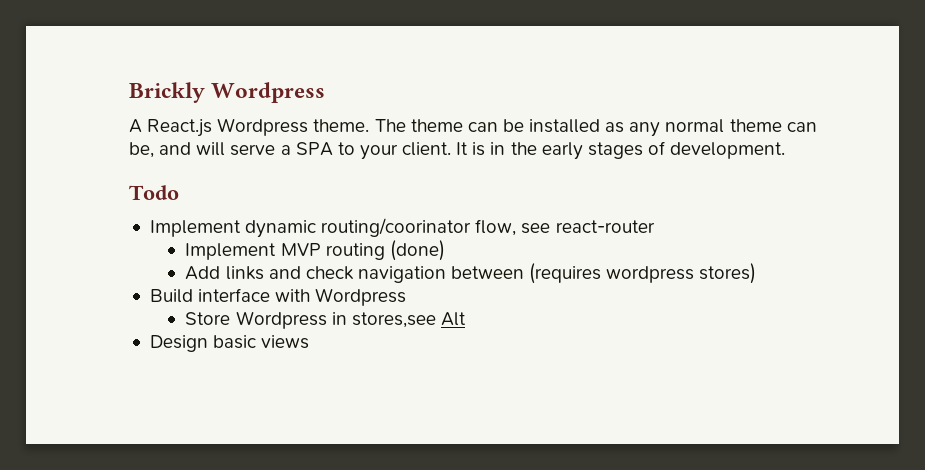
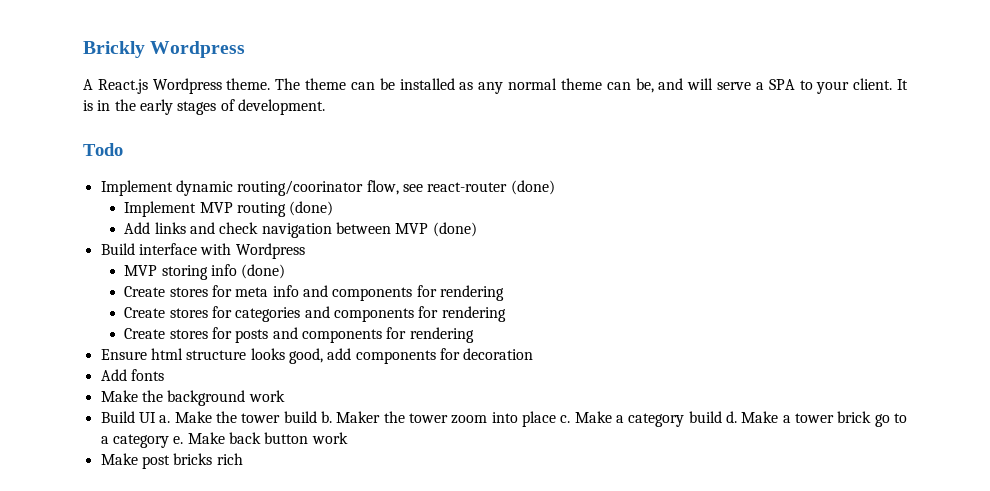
- Implement dynamic routing/coorinator flow, see react-router
+ Implement dynamic routing/coorinator flow, see react-router (done)
- Add links and check navigation between (requires wordpress stores)
+ Add links and check navigation between MVP (done)
- Store Wordpress in stores,see Alt
- Design basic views
+ MVP storing info (done)
+ Create stores for meta info and components for rendering
+ Create stores for categories and components for rendering
+ Create stores for posts and components for rendering
+ Ensure html structure looks good, add components for decoration
+ Add fonts
+ Make the background work
+ Build UI a. Make the tower build b. Maker the tower zoom into place c. Make a category build d. Make a tower brick go to a category e. Make back button work
+ Make post bricks rich

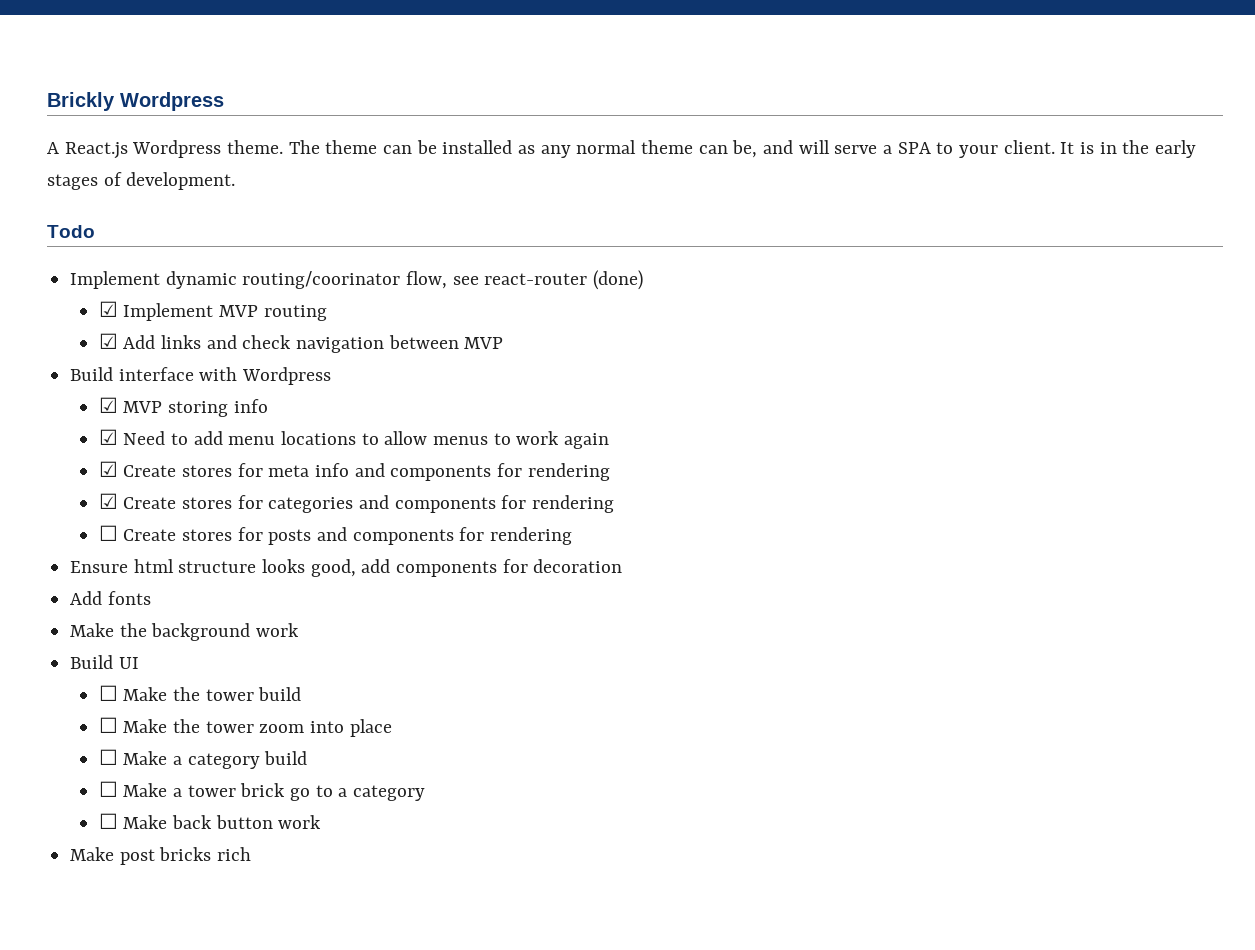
- Implement MVP routing (done)
- Add links and check navigation between MVP (done)
+ ☑ Implement MVP routing
+ ☑ Add links and check navigation between MVP
- MVP storing info (done)
- Create stores for meta info and components for rendering
+ ☑ MVP storing info
+ ☑ Need to add menu locations to allow menus to work again
+ ☑ Create stores for meta info and components for rendering
- Create stores for categories and components for rendering
+ ☑ Create stores for categories and components for rendering
- Create stores for posts and components for rendering
+ ☐ Create stores for posts and components for rendering
- Build UI a. Make the tower build b. Maker the tower zoom into place c. Make a category build d. Make a tower brick go to a category e. Make back button work
+ Build UI
+ ☐ Make the tower build
+ ☐ Make the tower zoom into place
+ ☐ Make a category build
+ ☐ Make a tower brick go to a category
+ ☐ Make back button work

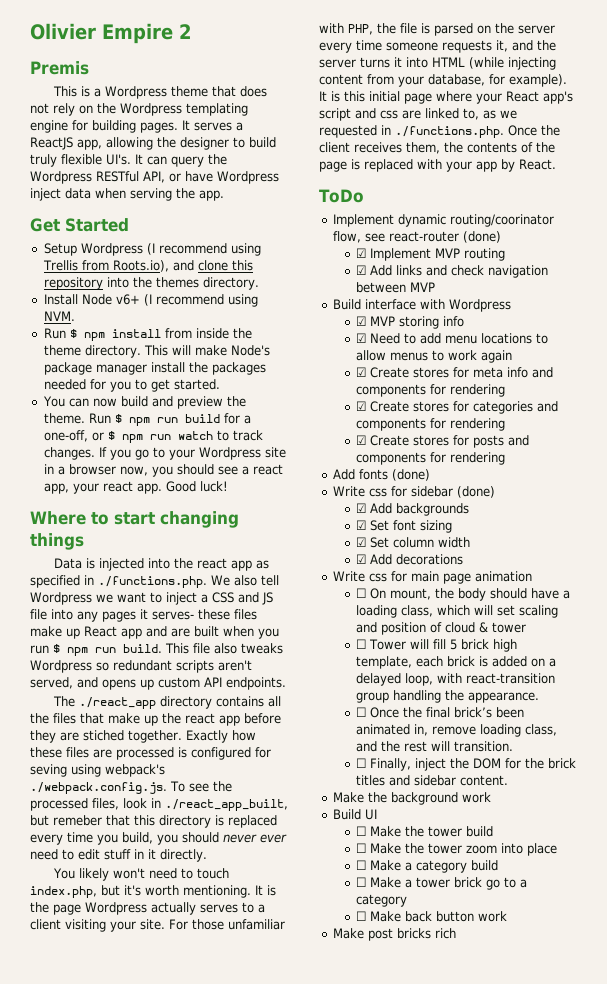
- Brickly Wordpress
- A React.js Wordpress theme. The theme can be installed as any normal theme can be, and will serve a SPA to your client. It is in the early stages of development.
- Todo
+ Olivier Empire 2
+ Premis
+ This is a Wordpress theme that does not rely on the Wordpress templating engine for building pages. It serves a ReactJS app, allowing the designer to build truly flexible UI's. It can query the Wordpress RESTful API, or have Wordpress inject data when serving the app.
+ Get Started
+ Setup Wordpress (I recommend using Trellis from Roots.io), and clone this repository into the themes directory.
+ Install Node v6+ (I recommend using NVM.
+ Run $ npm install from inside the theme directory. This will make Node's package manager install the packages needed for you to get started.
+ You can now build and preview the theme. Run $ npm run build for a one-off, or $ npm run watch to track changes. If you go to your Wordpress site in a browser now, you should see a react app, your react app. Good luck!
+ Where to start changing things
+ Data is injected into the react app as specified in ./functions.php. We also tell Wordpress we want to inject a CSS and JS file into any pages it serves- these files make up React app and are built when you run $ npm run build. This file also tweaks Wordpress so redundant scripts aren't served, and opens up custom API endpoints.
+ The ./react_app directory contains all the files that make up the react app before they are stiched together. Exactly how these files are processed is configured for seving using webpack's ./webpack.config.js. To see the processed files, look in ./react_app_built, but remeber that this directory is replaced every time you build, you should never ever need to edit stuff in it directly.
+ You likely won't need to touch index.php, but it's worth mentioning. It is the page Wordpress actually serves to a client visiting your site. For those unfamiliar with PHP, the file is parsed on the server every time someone requests it, and the server turns it into HTML (while injecting content from your database, for example). It is this initial page where your React app's script and css are linked to, as we requested in ./functions.php. Once the client receives them, the contents of the page is replaced with your app by React.
+ ToDo
- ☐ Create stores for posts and components for rendering
+ ☑ Create stores for posts and components for rendering
- Ensure html structure looks good, add components for decoration
- Add fonts
+ Add fonts (done)
+ Write css for sidebar (done)
+ ☑ Add backgrounds
+ ☑ Set font sizing
+ ☑ Set column width
+ ☑ Add decorations
+ Write css for main page animation
+ ☐ On mount, the body should have a loading class, which will set scaling and position of cloud & tower
+ ☐ Tower will fill 5 brick high template, each brick is added on a delayed loop, with react-transition group handling the appearance.
+ ☐ Once the final brick’s been animated in, remove loading class, and the rest will transition.
+ ☐ Finally, inject the DOM for the brick titles and sidebar content.

